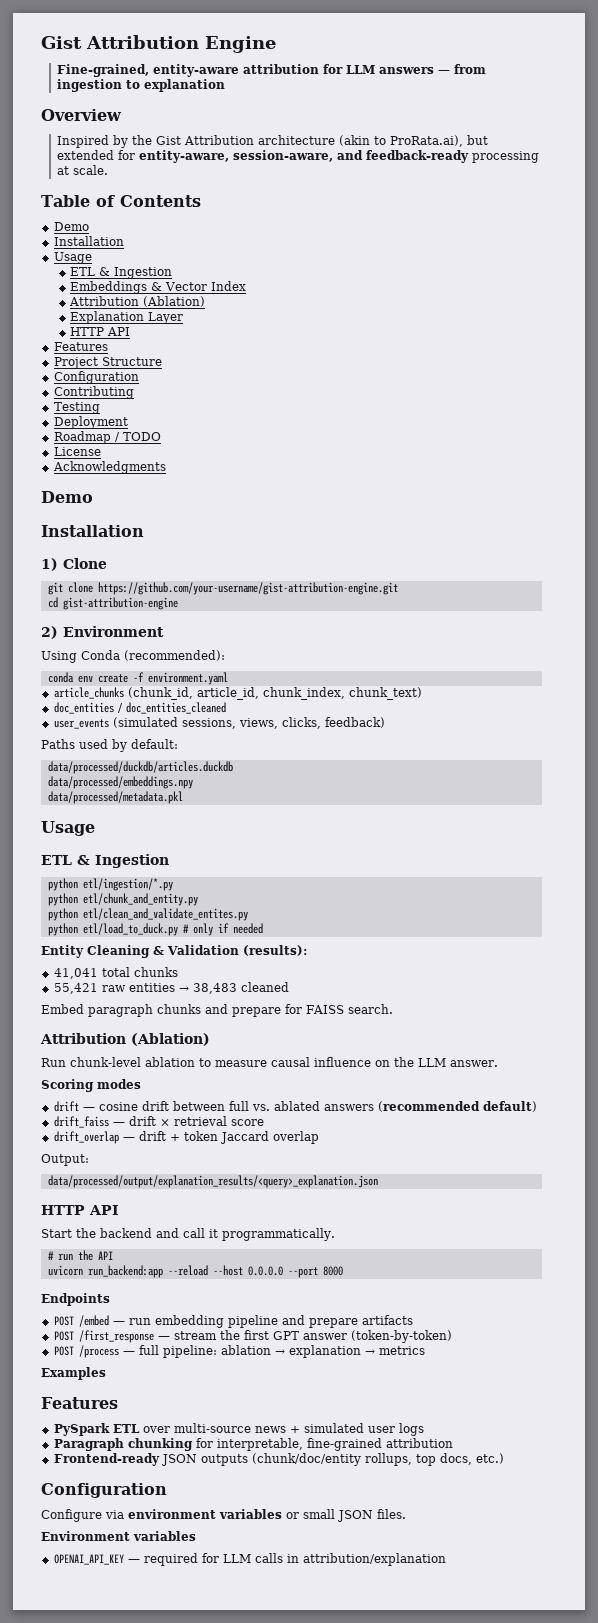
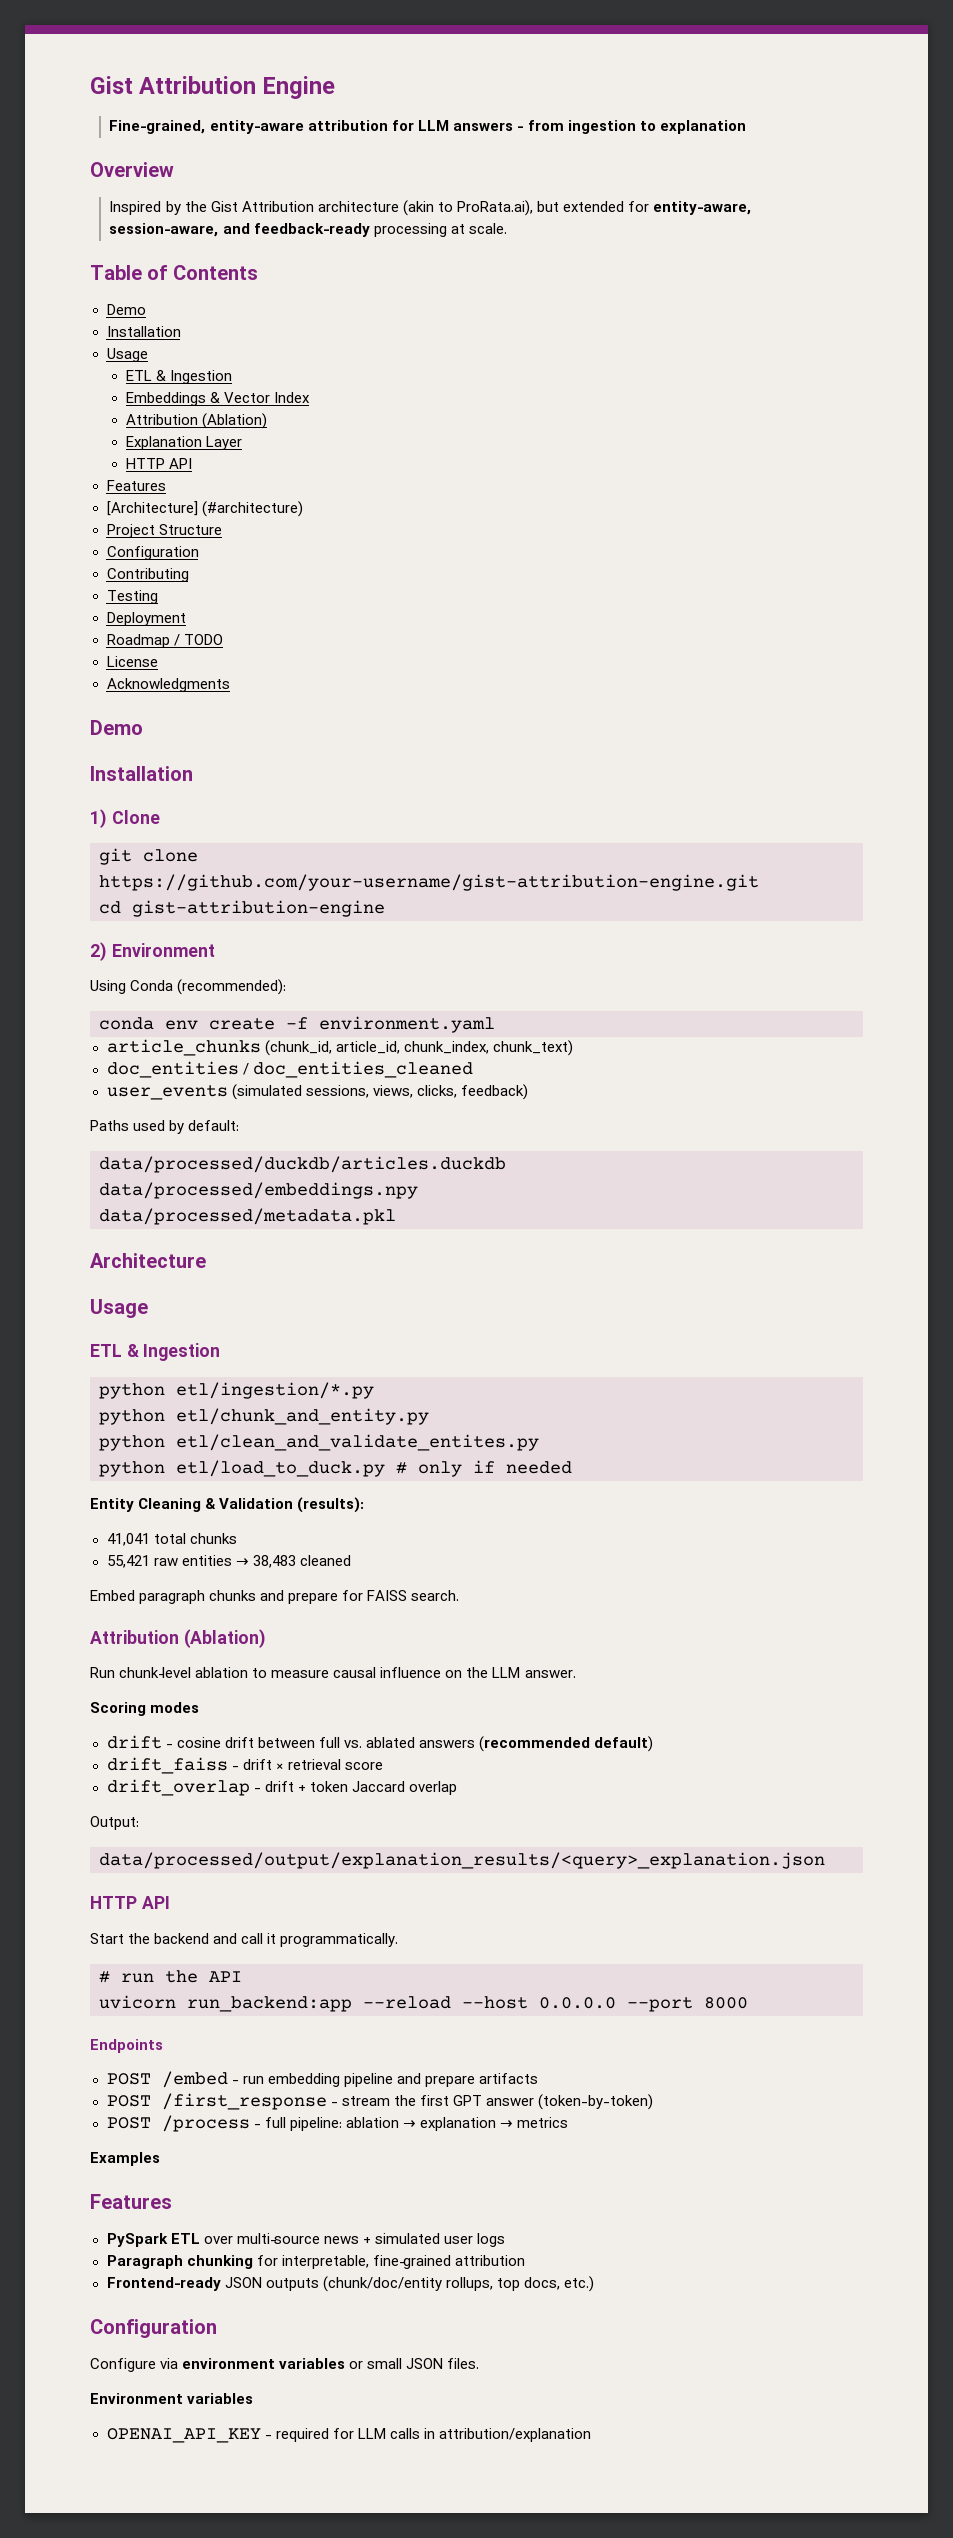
- Fine‑grained, entity‑aware attribution for LLM answers — from ingestion to explanation
+ Fine‑grained, entity‑aware attribution for LLM answers - from ingestion to explanation
+ [Architecture] (#architecture)
+ Architecture
- drift — cosine drift between full vs. ablated answers (recommended default)
+ drift - cosine drift between full vs. ablated answers (recommended default)
- drift_faiss — drift × retrieval score
+ drift_faiss - drift × retrieval score
- drift_overlap — drift + token Jaccard overlap
+ drift_overlap - drift + token Jaccard overlap
- POST /embed — run embedding pipeline and prepare artifacts
+ POST /embed - run embedding pipeline and prepare artifacts
- POST /first_response — stream the first GPT answer (token-by-token)
+ POST /first_response - stream the first GPT answer (token-by-token)
- POST /process — full pipeline: ablation → explanation → metrics
+ POST /process - full pipeline: ablation → explanation → metrics
- OPENAI_API_KEY — required for LLM calls in attribution/explanation
+ OPENAI_API_KEY - required for LLM calls in attribution/explanation

